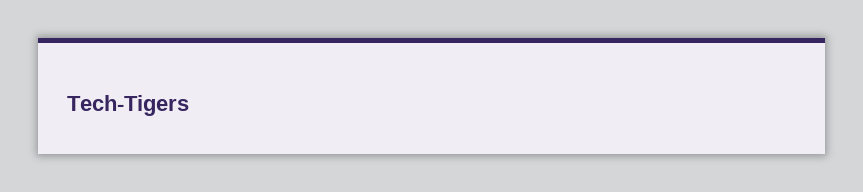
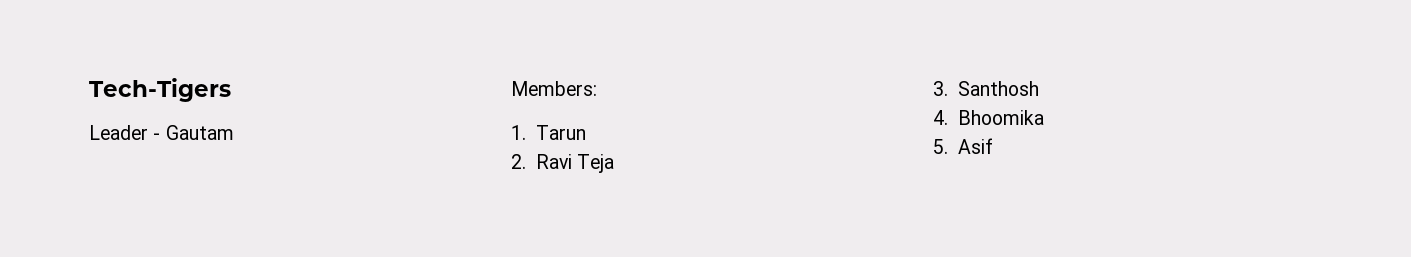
+ Leader - Gautam
+ Members:
+ 1. Tarun
+ 2. Ravi Teja
+ 3. Santhosh
+ 4. Bhoomika
+ 5. Asif

